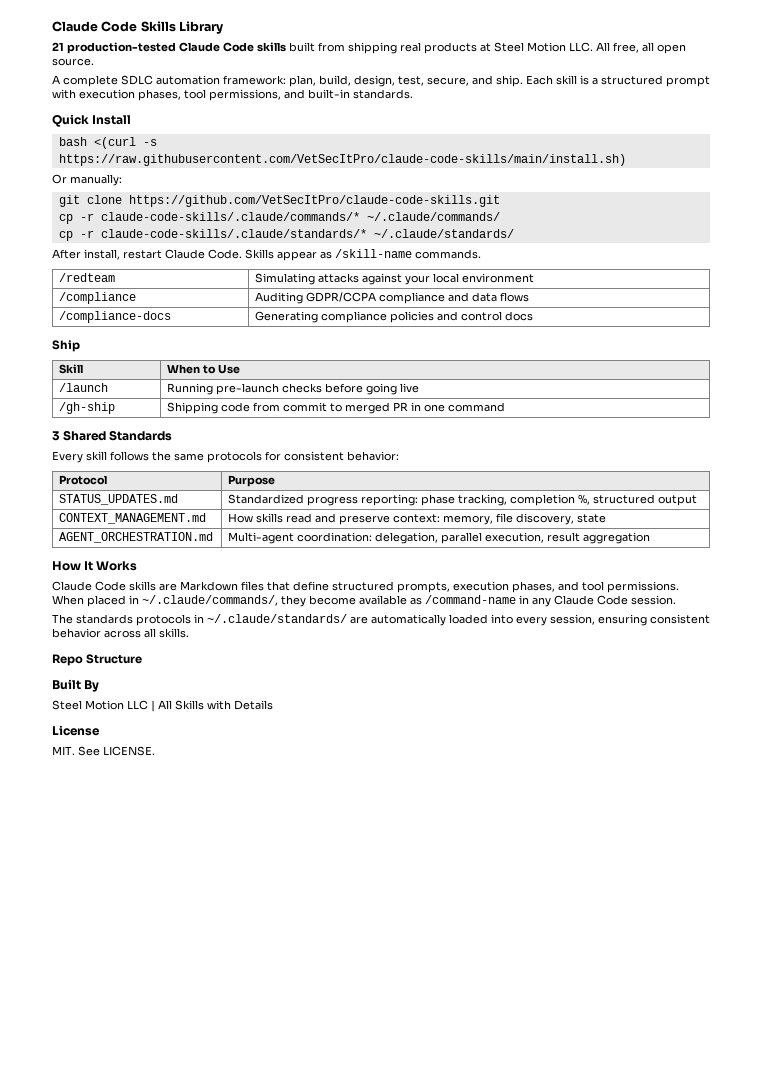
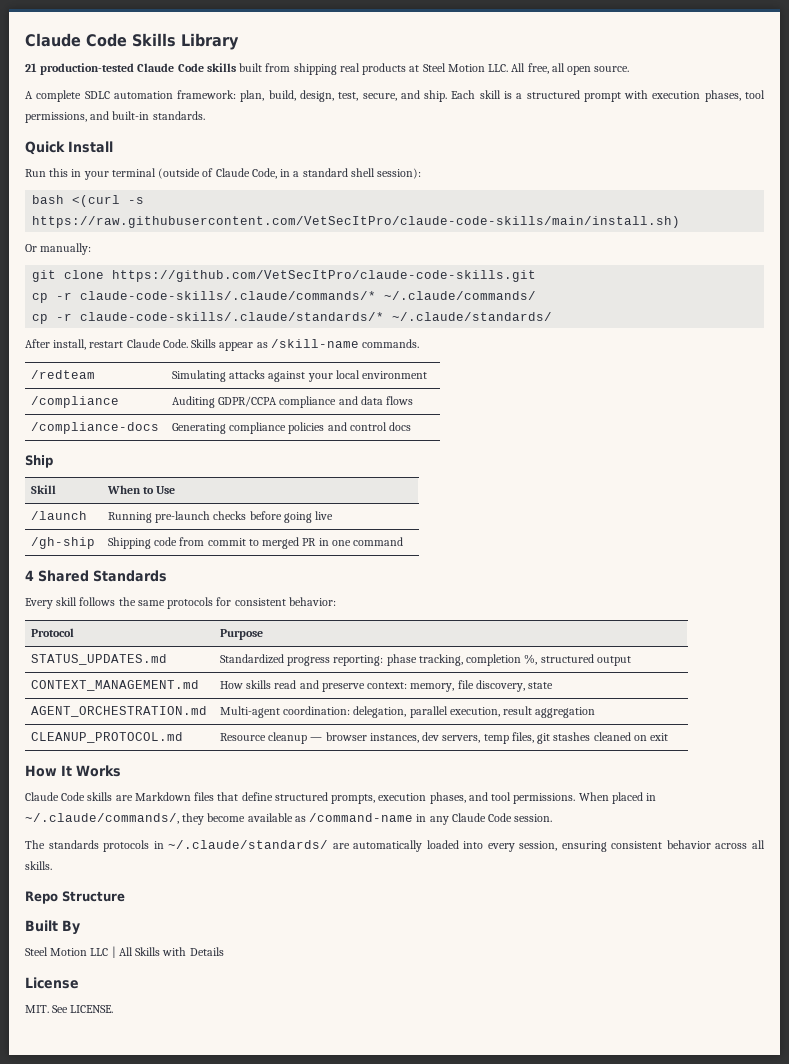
+ Run this in your terminal (outside of Claude Code, in a standard shell session):
- 3 Shared Standards
+ 4 Shared Standards
+ CLEANUP_PROTOCOL.md | Resource cleanup — browser instances, dev servers, temp files, git stashes cleaned on exit

